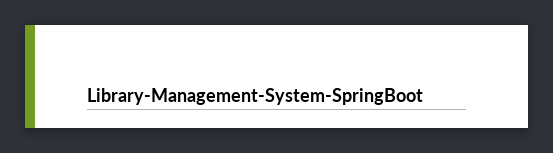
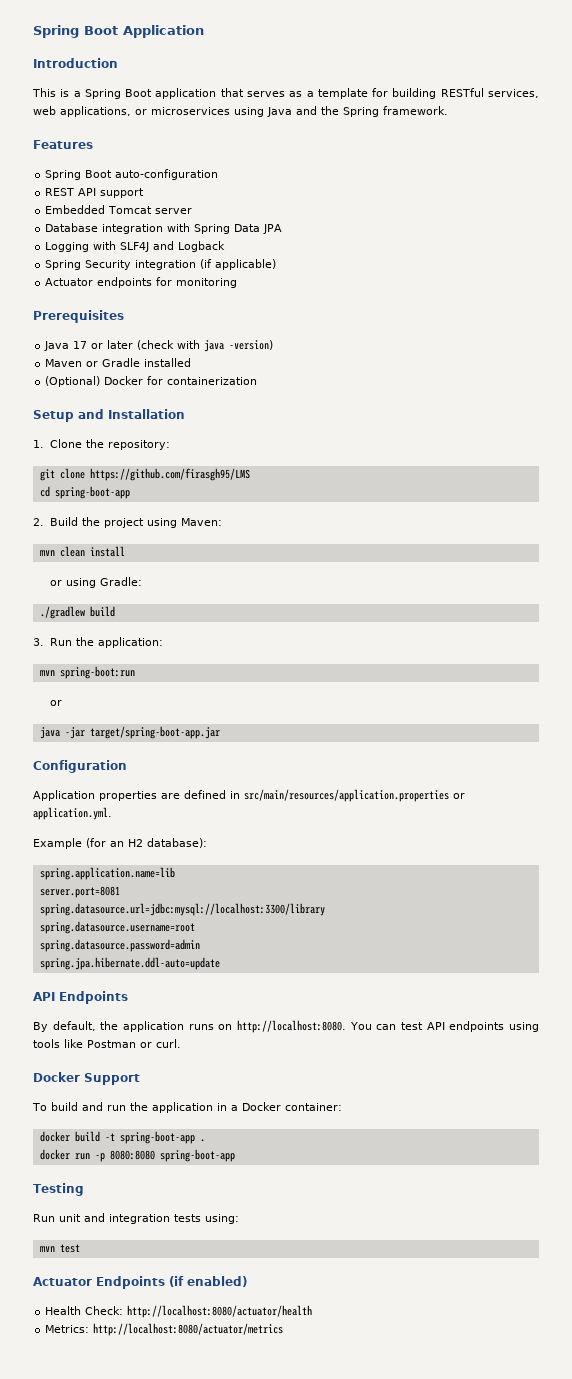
- Library-Management-System-SpringBoot
+ Spring Boot Application
+ Introduction
+ This is a Spring Boot application that serves as a template for building RESTful services, web applications, or microservices using Java and the Spring framework.
+ Features
+ Spring Boot auto-configuration
+ REST API support
+ Embedded Tomcat server
+ Database integration with Spring Data JPA
+ Logging with SLF4J and Logback
+ Spring Security integration (if applicable)
+ Actuator endpoints for monitoring
+ Prerequisites
+ Java 17 or later (check with java -version)
+ Maven or Gradle installed
+ (Optional) Docker for containerization
+ Setup and Installation
+ 1. Clone the repository:
+ git clone https://github.com/firasgh95/LMS
+ cd spring-boot-app
+ 2. Build the project using Maven:
+ mvn clean install
+ or using Gradle:
+ ./gradlew build
+ 3. Run the application:
+ mvn spring-boot:run
+ or
+ java -jar target/spring-boot-app.jar
+ Configuration
+ Application properties are defined in src/main/resources/application.properties or application.yml.
+ Example (for an H2 database):
+ spring.application.name=lib
+ server.port=8081
+ spring.datasource.url=jdbc:mysql://localhost:3300/library
+ spring.datasource.username=root
+ spring.datasource.password=admin
+ spring.jpa.hibernate.ddl-auto=update
+ API Endpoints
+ By default, the application runs on http://localhost:8080. You can test API endpoints using tools like Postman or curl.
+ Docker Support
+ To build and run the application in a Docker container:
+ docker build -t spring-boot-app .
+ docker run -p 8080:8080 spring-boot-app
+ Testing
+ Run unit and integration tests using:
+ mvn test
+ Actuator Endpoints (if enabled)
+ Health Check: http://localhost:8080/actuator/health
+ Metrics: http://localhost:8080/actuator/metrics

